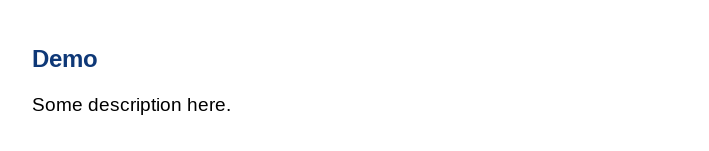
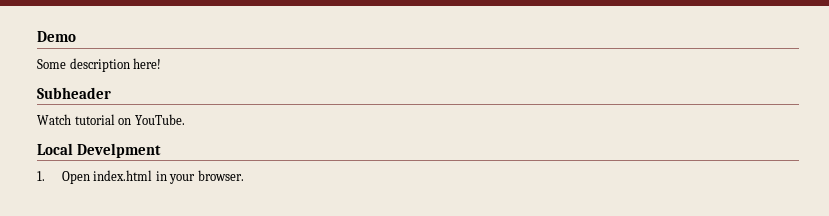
- Some description here.
+ Some description here!
+ Subheader
+ Watch tutorial on YouTube.
+ Local Develpment
+ 1. Open index.html in your browser.

